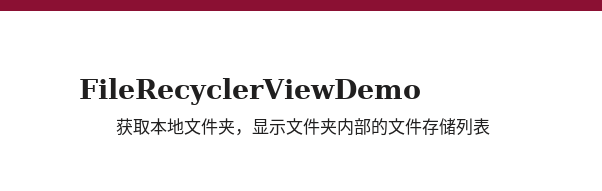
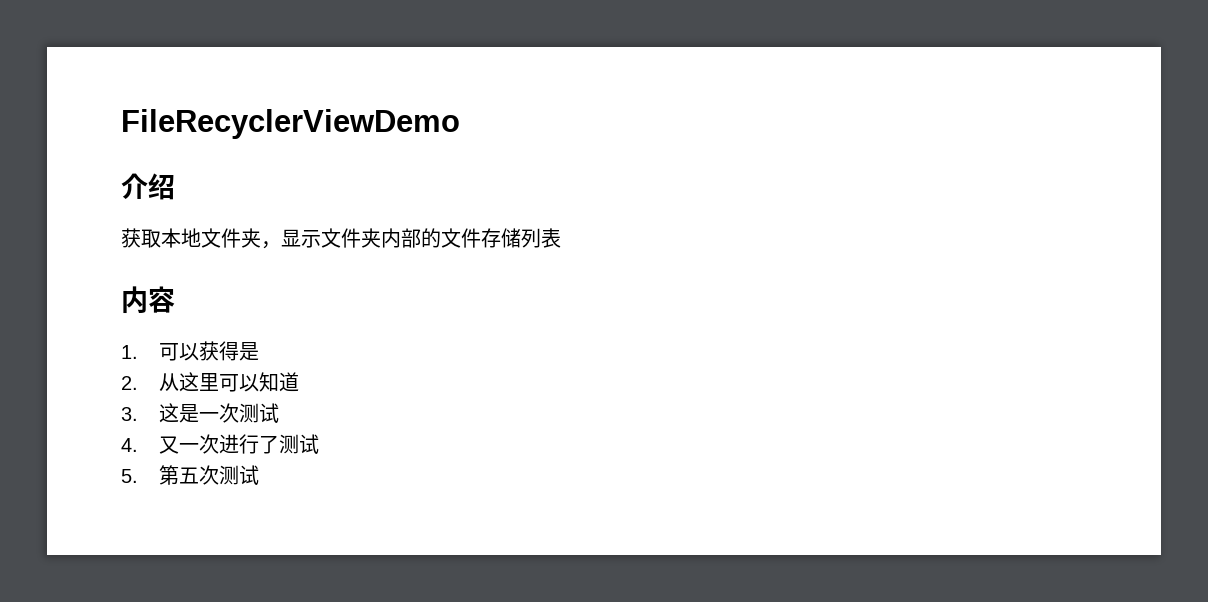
+ 介绍
+ 内容
+ 1.可以获得是
+ 2.从这里可以知道
+ 3.这是一次测试
+ 4.又一次进行了测试
+ 5.第五次测试

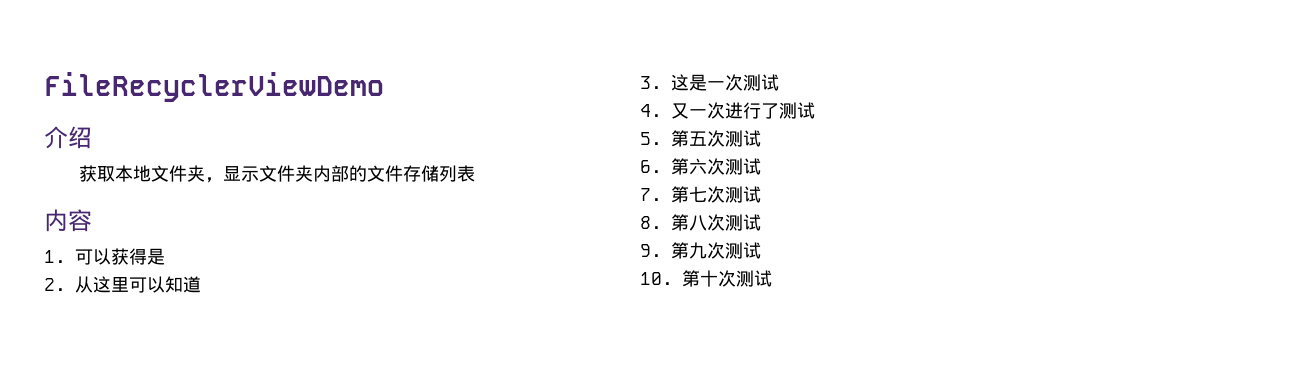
+ 6.第六次测试
+ 7.第七次测试
+ 8.第八次测试
+ 9.第九次测试
+ 10.第十次测试

